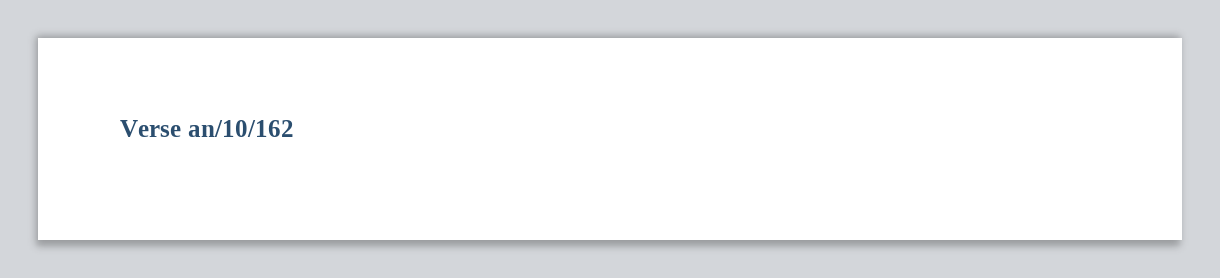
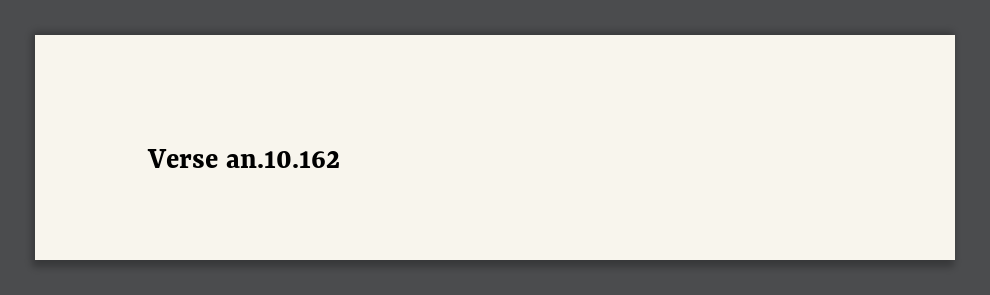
- Verse an/10/162
+ Verse an.10.162

